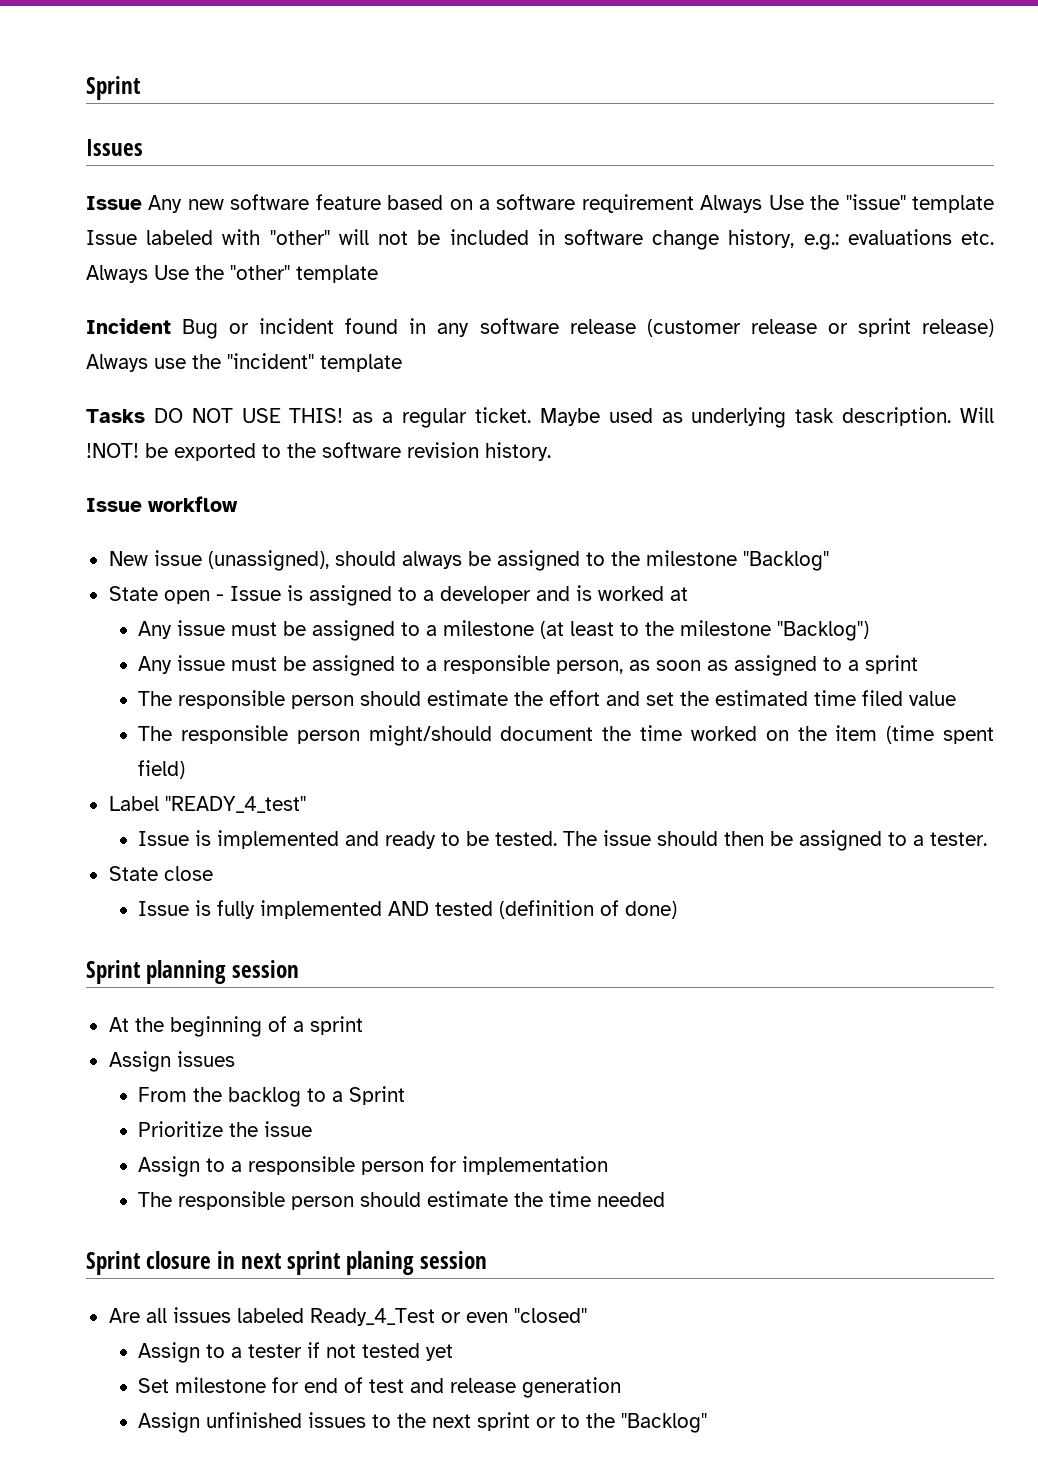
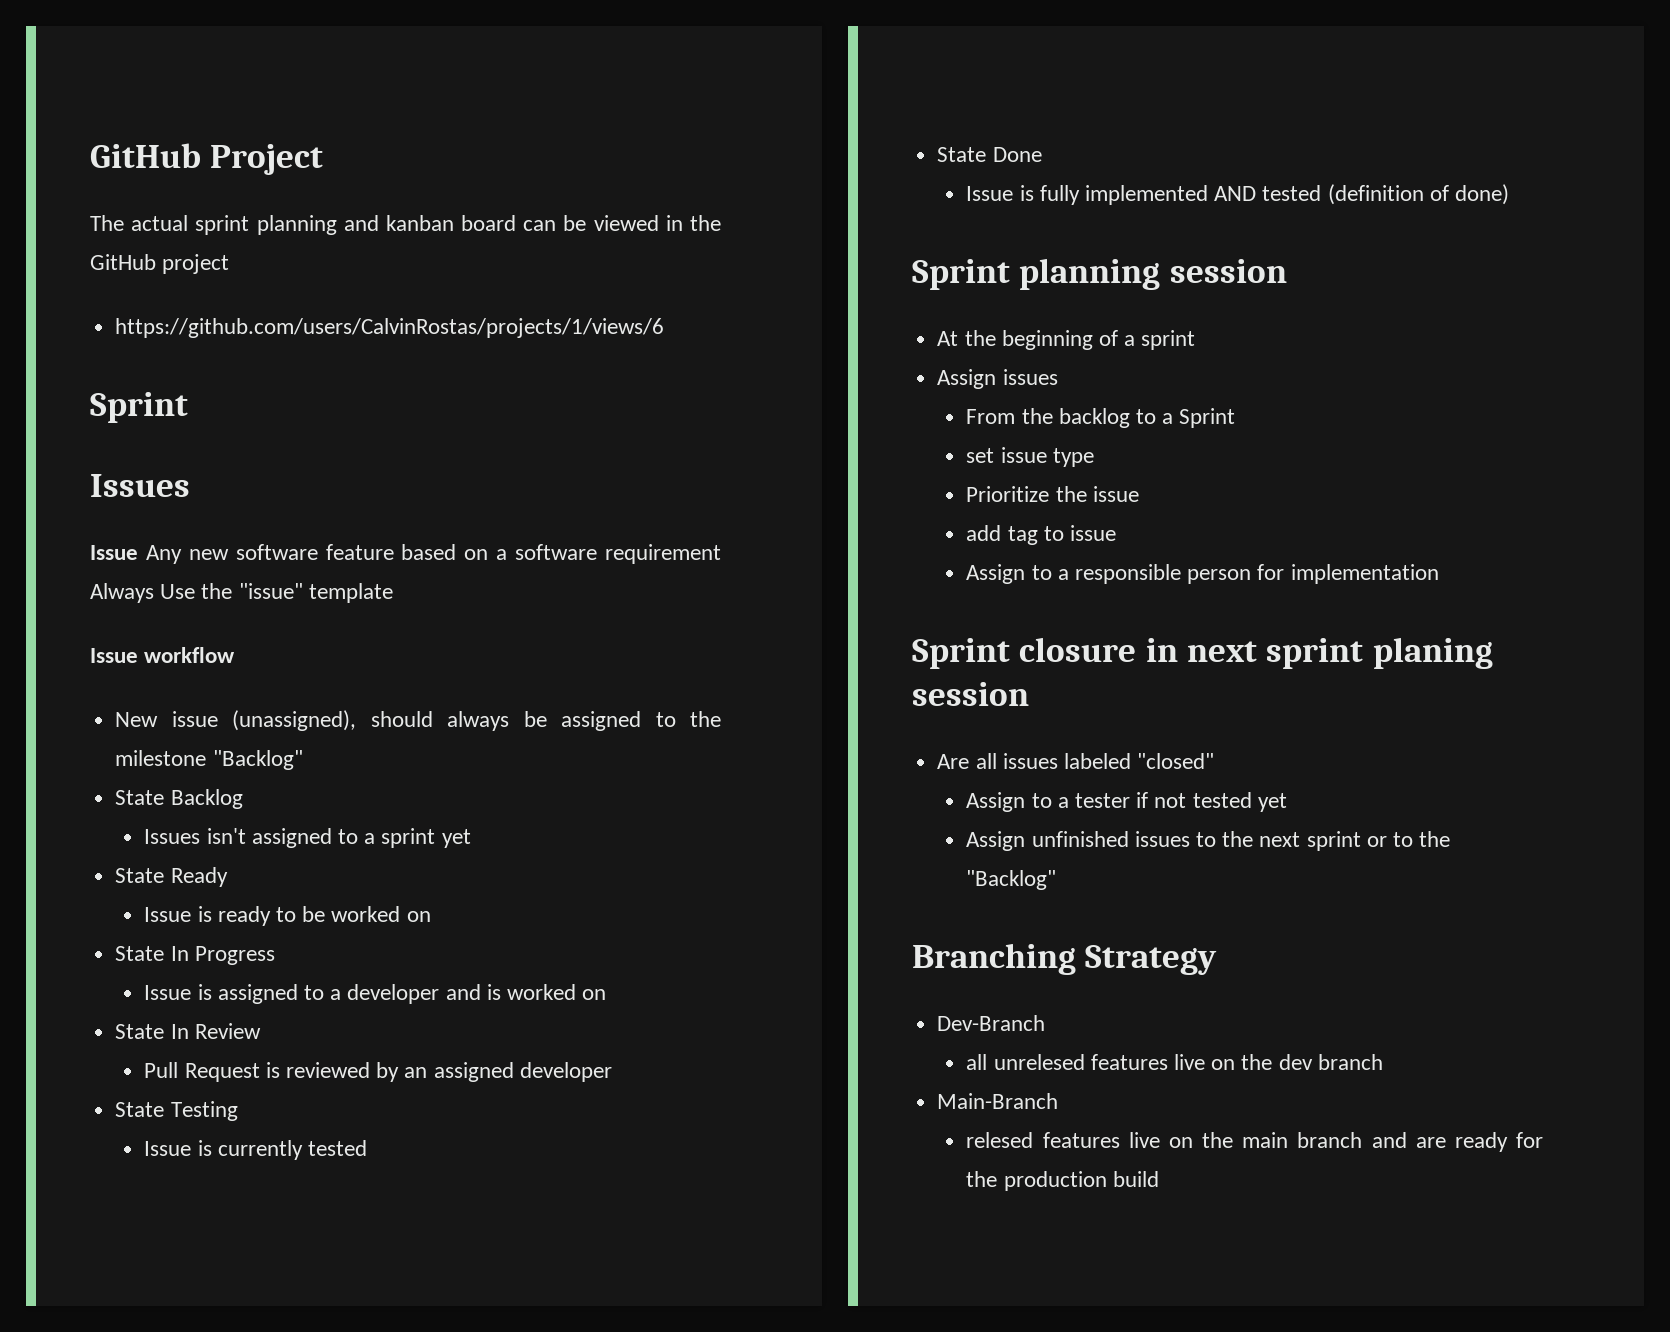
+ GitHub Project
+ The actual sprint planning and kanban board can be viewed in the GitHub project
+ https://github.com/users/CalvinRostas/projects/1/views/6
- Issue Any new software feature based on a software requirement Always Use the "issue" template Issue labeled with "other" will not be included in software change history, e.g.: evaluations etc. Always Use the "other" template
- Incident Bug or incident found in any software release (customer release or sprint release) Always use the "incident" template
- Tasks DO NOT USE THIS! as a regular ticket. Maybe used as underlying task description. Will !NOT! be exported to the software revision history.
+ Issue Any new software feature based on a software requirement Always Use the "issue" template
- State open - Issue is assigned to a developer and is worked at
- Any issue must be assigned to a milestone (at least to the milestone "Backlog")
- Any issue must be assigned to a responsible person, as soon as assigned to a sprint
- The responsible person should estimate the effort and set the estimated time filed value
- The responsible person might/should document the time worked on the item (time spent field)
- Label "READY_4_test"
- Issue is implemented and ready to be tested. The issue should then be assigned to a tester.
- State close
+ State Backlog
+ Issues isn't assigned to a sprint yet
+ State Ready
+ Issue is ready to be worked on
+ State In Progress
+ Issue is assigned to a developer and is worked on
+ State In Review
+ Pull Request is reviewed by an assigned developer
+ State Testing
+ Issue is currently tested
+ State Done
+ set issue type
+ add tag to issue
- The responsible person should estimate the time needed
- Are all issues labeled Ready_4_Test or even "closed"
+ Are all issues labeled "closed"
- Set milestone for end of test and release generation
+ Branching Strategy
+ Dev-Branch
+ all unrelesed features live on the dev branch
+ Main-Branch
+ relesed features live on the main branch and are ready for the production build

